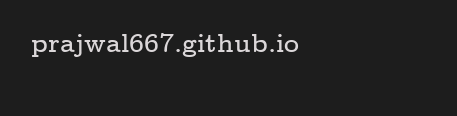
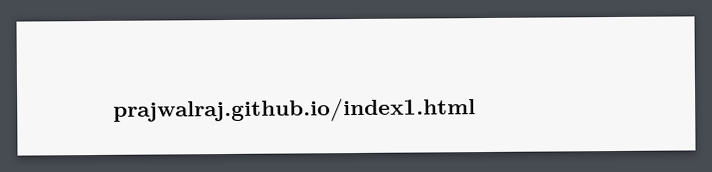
- prajwal667.github.io
+ prajwalraj.github.io/index1.html

